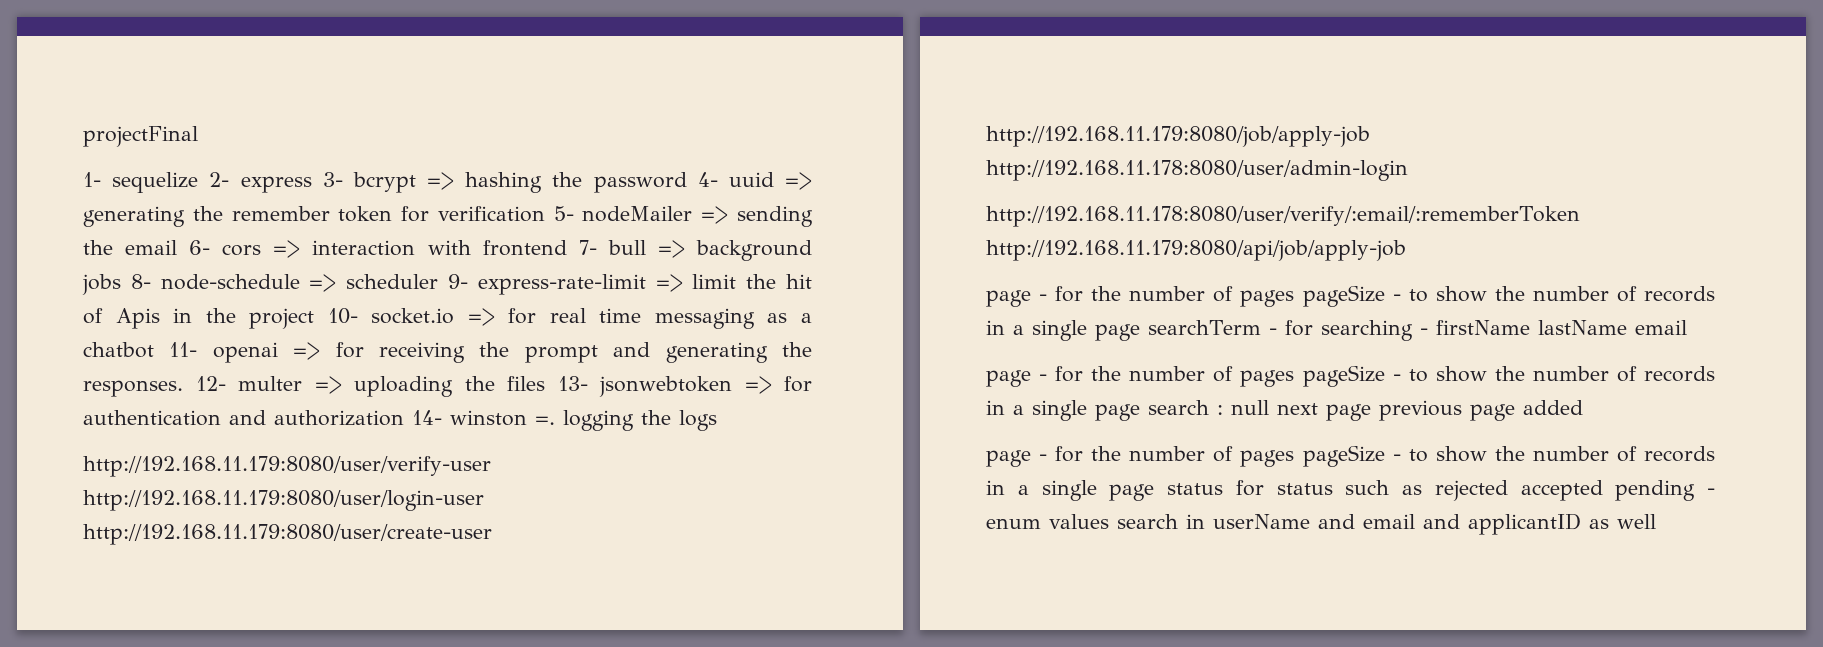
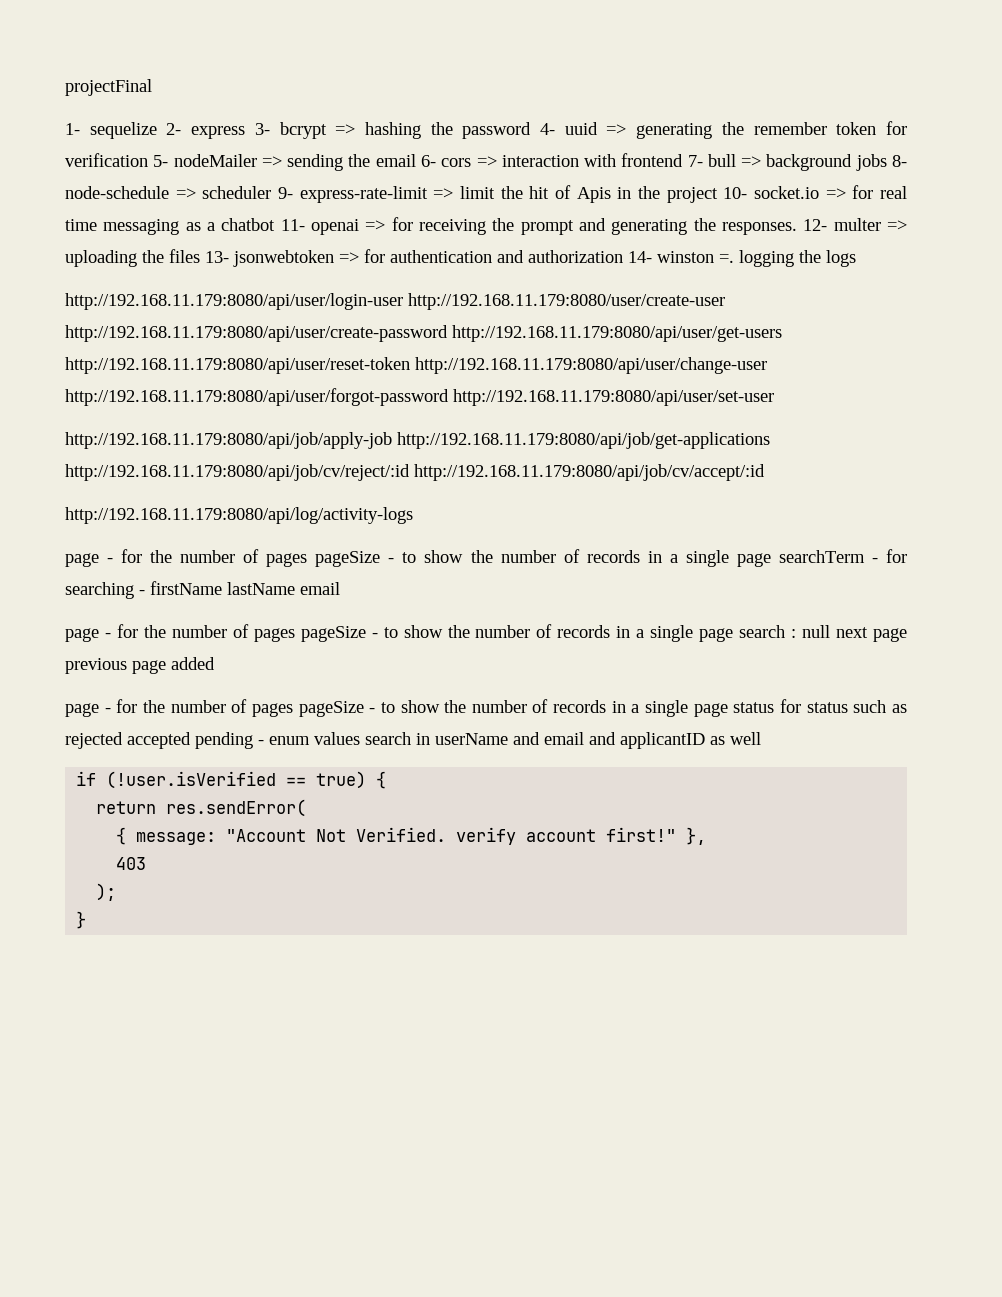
- http://192.168.11.179:8080/user/verify-user http://192.168.11.179:8080/user/login-user http://192.168.11.179:8080/user/create-user http://192.168.11.179:8080/job/apply-job http://192.168.11.178:8080/user/admin-login
- http://192.168.11.178:8080/user/verify/:email/:rememberToken http://192.168.11.179:8080/api/job/apply-job
+ http://192.168.11.179:8080/api/user/login-user http://192.168.11.179:8080/user/create-user http://192.168.11.179:8080/api/user/create-password http://192.168.11.179:8080/api/user/get-users http://192.168.11.179:8080/api/user/reset-token http://192.168.11.179:8080/api/user/change-user http://192.168.11.179:8080/api/user/forgot-password http://192.168.11.179:8080/api/user/set-user
+ http://192.168.11.179:8080/api/job/apply-job http://192.168.11.179:8080/api/job/get-applications http://192.168.11.179:8080/api/job/cv/reject/:id http://192.168.11.179:8080/api/job/cv/accept/:id
+ http://192.168.11.179:8080/api/log/activity-logs
+ if (!user.isVerified == true) {
+ return res.sendError(
+ { message: "Account Not Verified. verify account first!" },
+ 403
+ );
+ }

